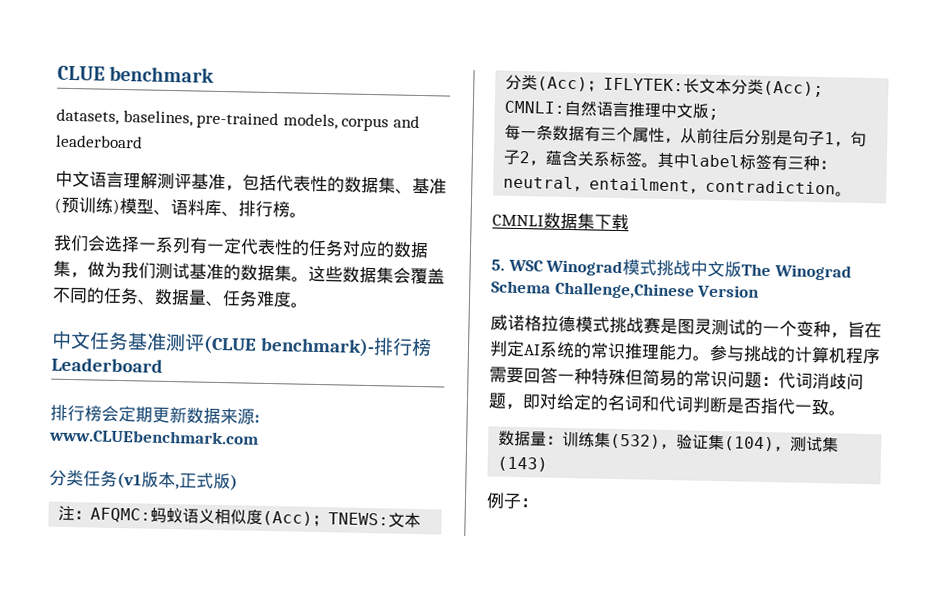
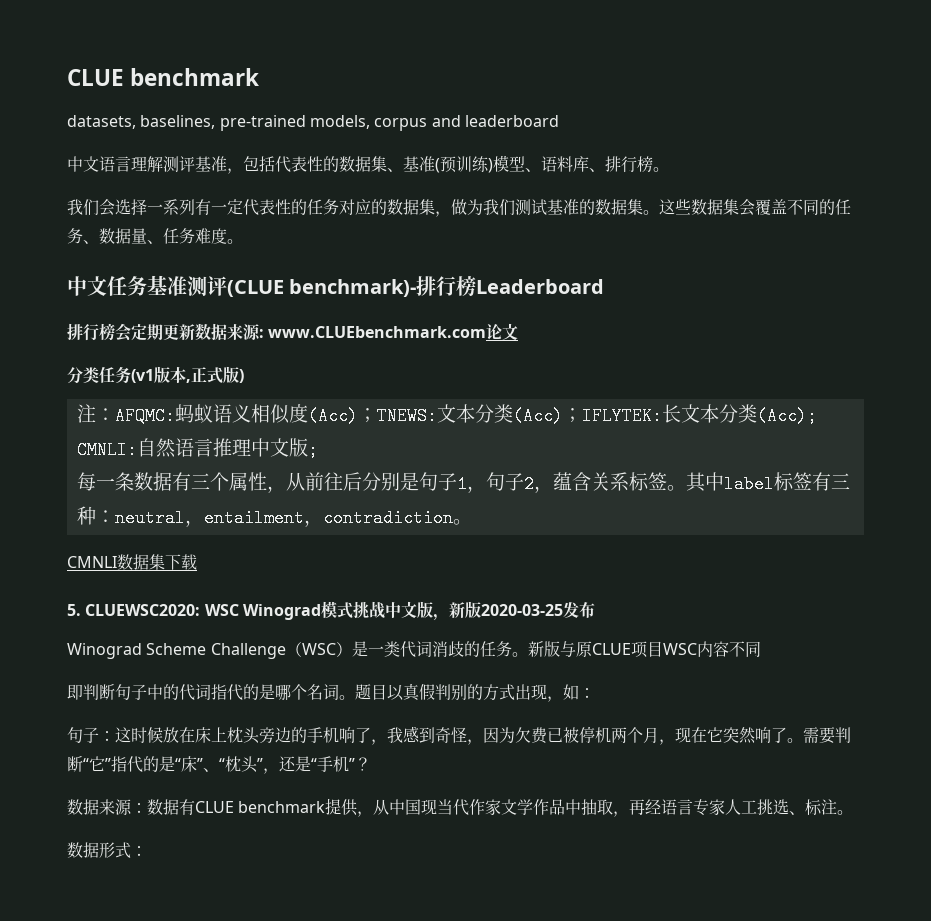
- 排行榜会定期更新数据来源: www.CLUEbenchmark.com
+ 排行榜会定期更新数据来源: www.CLUEbenchmark.com论文
- 5. WSC Winograd模式挑战中文版The Winograd Schema Challenge,Chinese Version
- 威诺格拉德模式挑战赛是图灵测试的一个变种，旨在判定AI系统的常识推理能力。参与挑战的计算机程序需要回答一种特殊但简易的常识问题：代词消歧问题，即对给定的名词和代词判断是否指代一致。
- 数据量：训练集(532)，验证集(104)，测试集(143)
- 例子：
+ 5. CLUEWSC2020: WSC Winograd模式挑战中文版，新版2020-03-25发布
+ Winograd Scheme Challenge（WSC）是一类代词消歧的任务。新版与原CLUE项目WSC内容不同
+ 即判断句子中的代词指代的是哪个名词。题目以真假判别的方式出现，如：
+ 句子：这时候放在床上枕头旁边的手机响了，我感到奇怪，因为欠费已被停机两个月，现在它突然响了。需要判断“它”指代的是“床”、“枕头”，还是“手机”？
+ 数据来源：数据有CLUE benchmark提供，从中国现当代作家文学作品中抽取，再经语言专家人工挑选、标注。
+ 数据形式：

